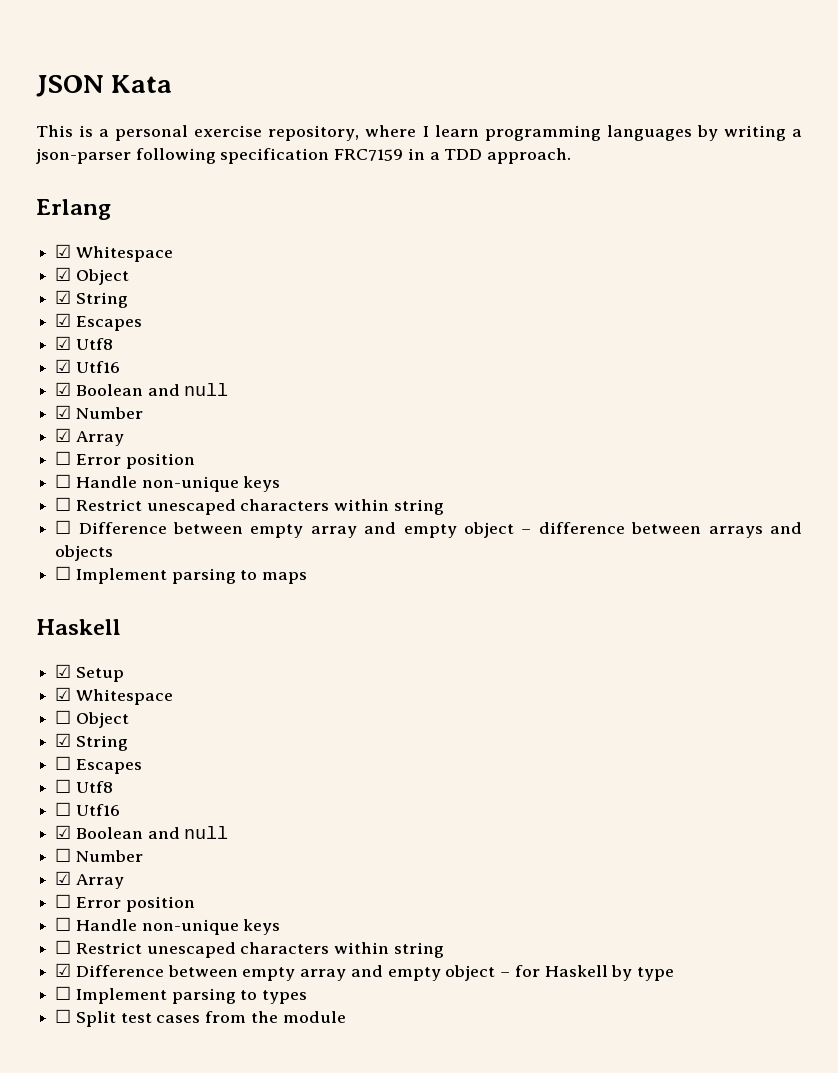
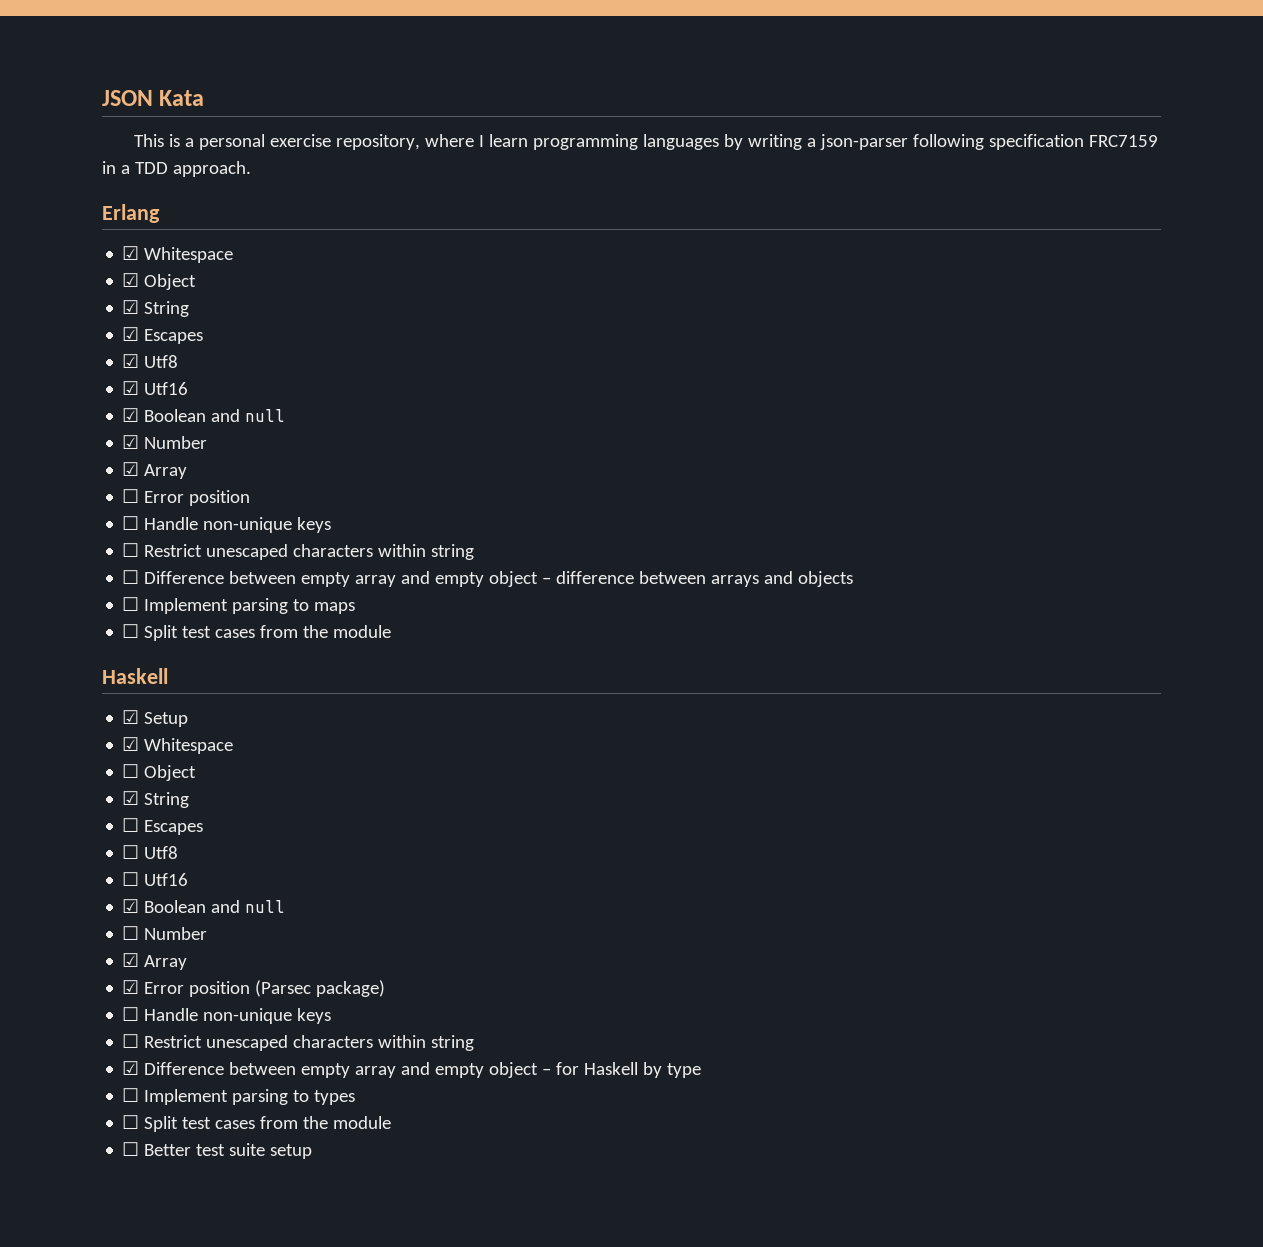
  ☐ Implement parsing to maps
+ ☐ Split test cases from the module
  ☐ Number
  ☑ Array
- ☐ Error position
+ ☑ Error position (Parsec package)
+ ☐ Better test suite setup

